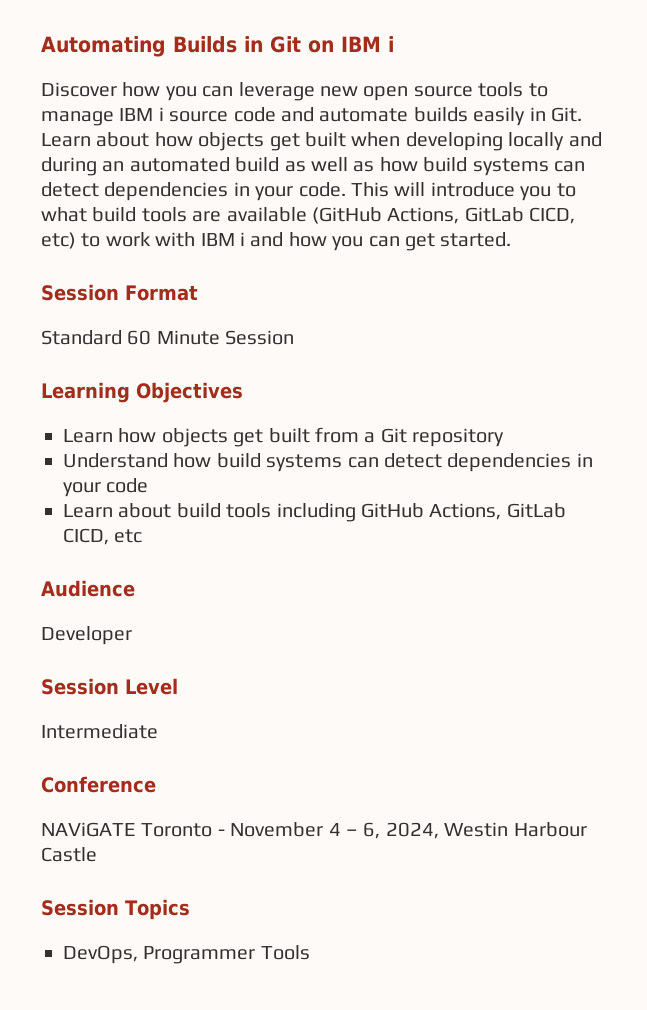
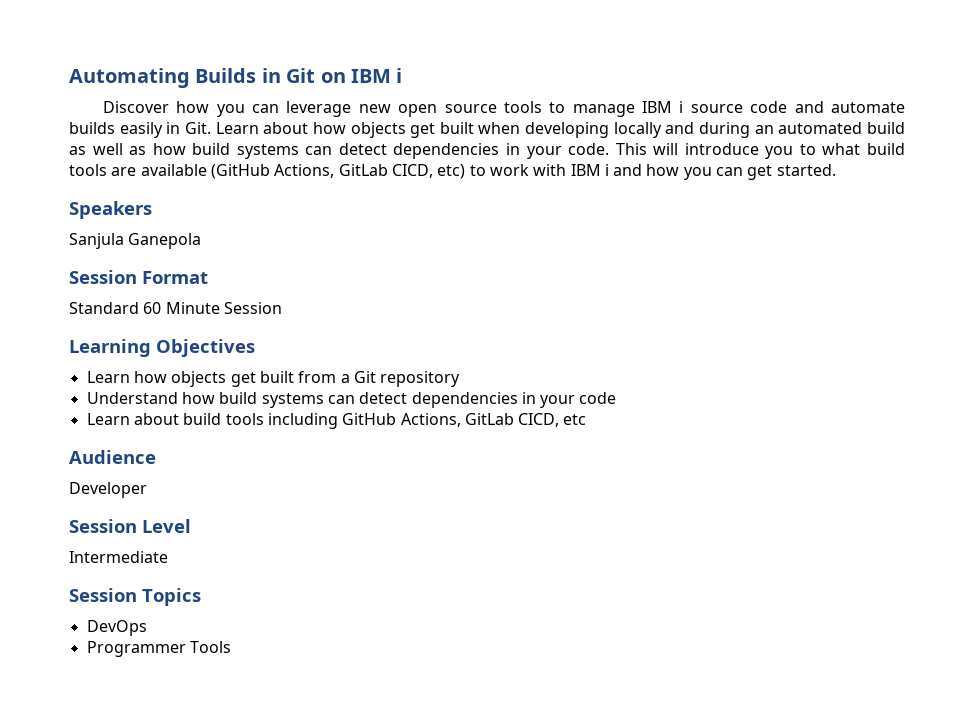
+ Speakers
+ Sanjula Ganepola
- Conference
- NAViGATE Toronto - November 4 – 6, 2024, Westin Harbour Castle
- DevOps, Programmer Tools
+ DevOps
+ Programmer Tools

